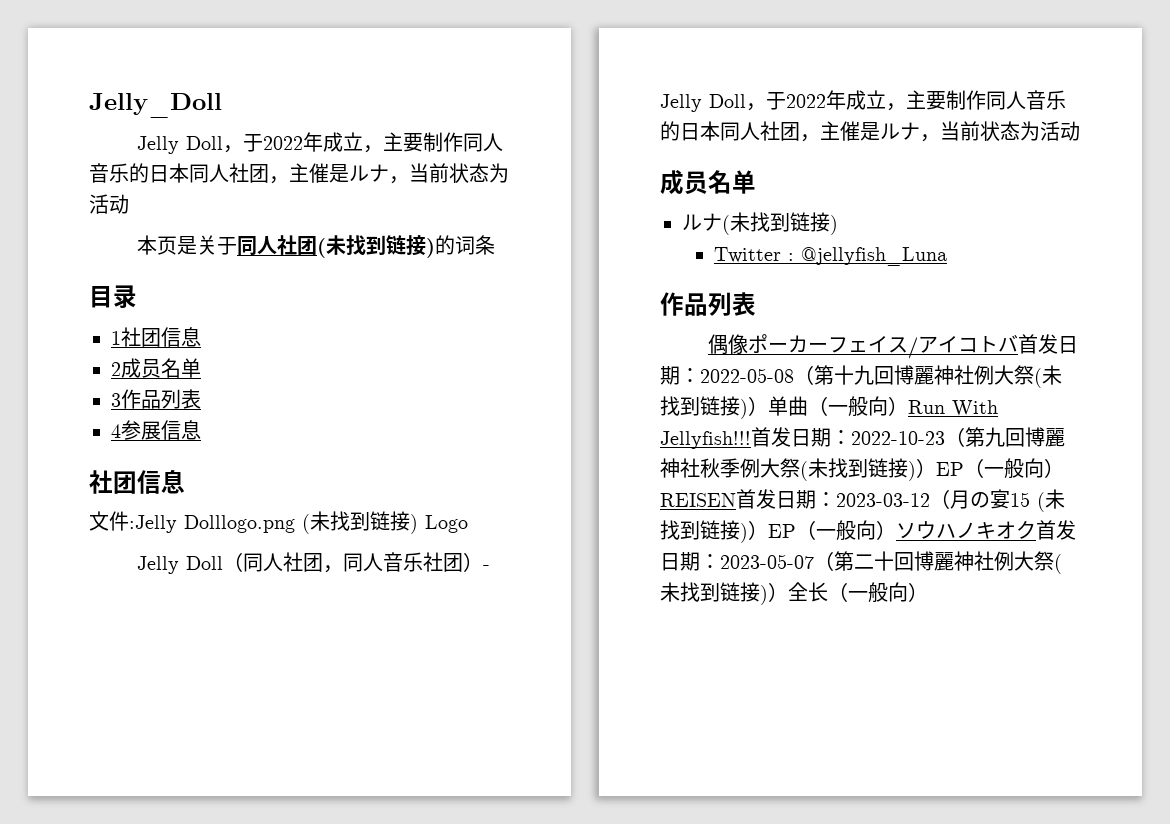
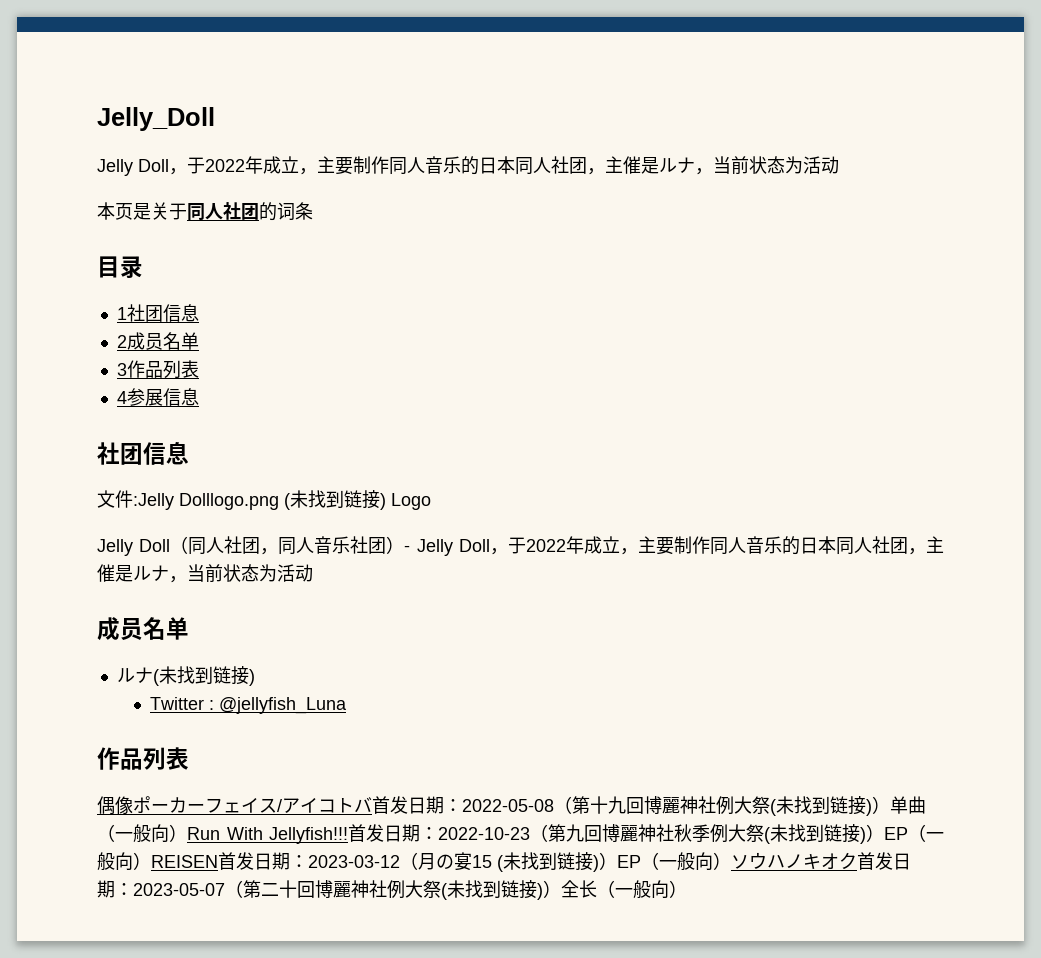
- 本页是关于同人社团(未找到链接)的词条
+ 本页是关于同人社团的词条

